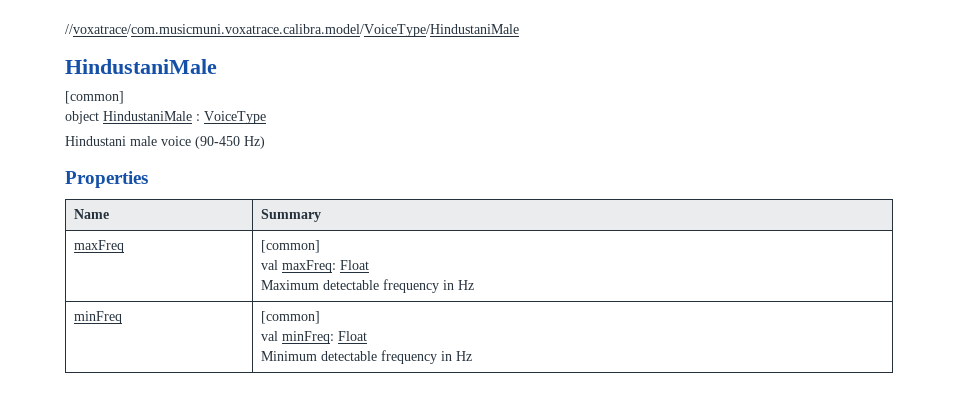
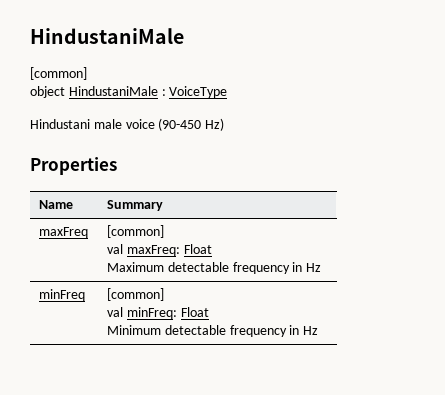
- //voxatrace/com.musicmuni.voxatrace.calibra.model/VoiceType/HindustaniMale

